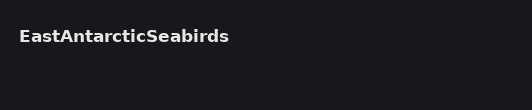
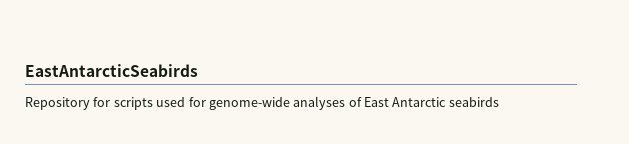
+ Repository for scripts used for genome-wide analyses of East Antarctic seabirds

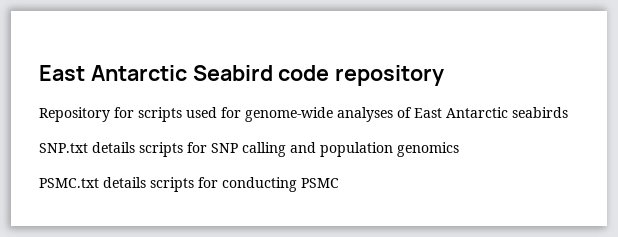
- EastAntarcticSeabirds
+ East Antarctic Seabird code repository
+ SNP.txt details scripts for SNP calling and population genomics
+ PSMC.txt details scripts for conducting PSMC

